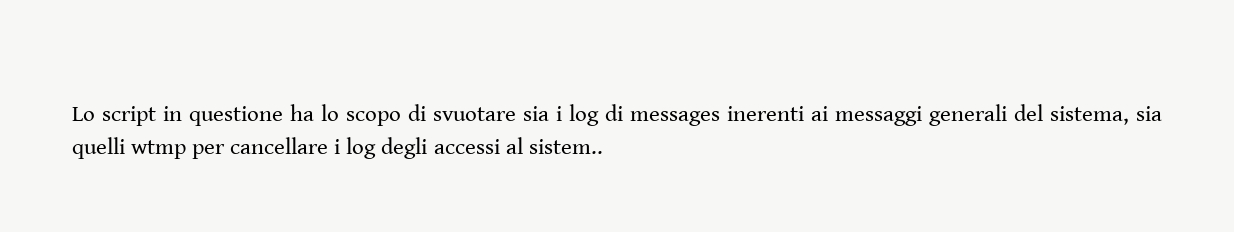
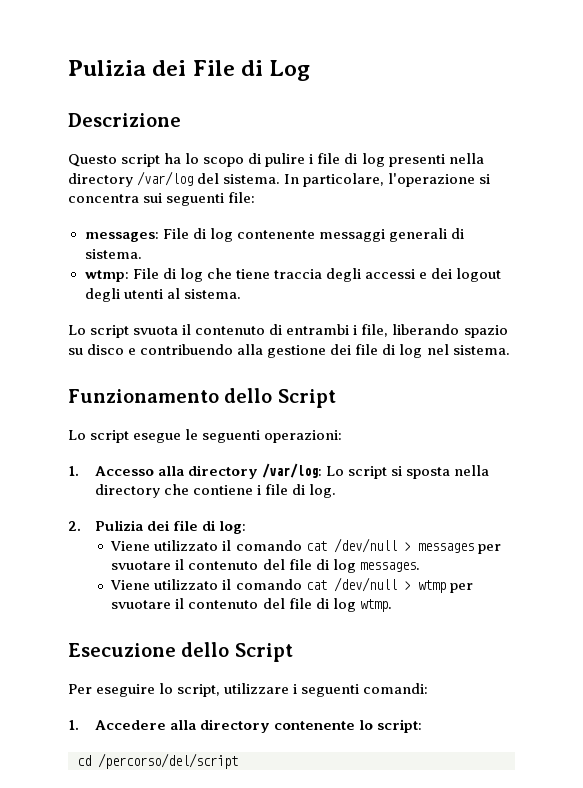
- Lo script in questione ha lo scopo di svuotare sia i log di messages inerenti ai messaggi generali del sistema, sia quelli wtmp per cancellare i log degli accessi al sistem..
+ Pulizia dei File di Log
+ Descrizione
+ Questo script ha lo scopo di pulire i file di log presenti nella directory /var/log del sistema. In particolare, l'operazione si concentra sui seguenti file:
+ messages: File di log contenente messaggi generali di sistema.
+ wtmp: File di log che tiene traccia degli accessi e dei logout degli utenti al sistema.
+ Lo script svuota il contenuto di entrambi i file, liberando spazio su disco e contribuendo alla gestione dei file di log nel sistema.
+ Funzionamento dello Script
+ Lo script esegue le seguenti operazioni:
+ 1. Accesso alla directory /var/log: Lo script si sposta nella directory che contiene i file di log.
+ 2. Pulizia dei file di log:
+ Viene utilizzato il comando cat /dev/null > messages per svuotare il contenuto del file di log messages.
+ Viene utilizzato il comando cat /dev/null > wtmp per svuotare il contenuto del file di log wtmp.
+ Esecuzione dello Script
+ Per eseguire lo script, utilizzare i seguenti comandi:
+ 1. Accedere alla directory contenente lo script:
+ cd /percorso/del/script

